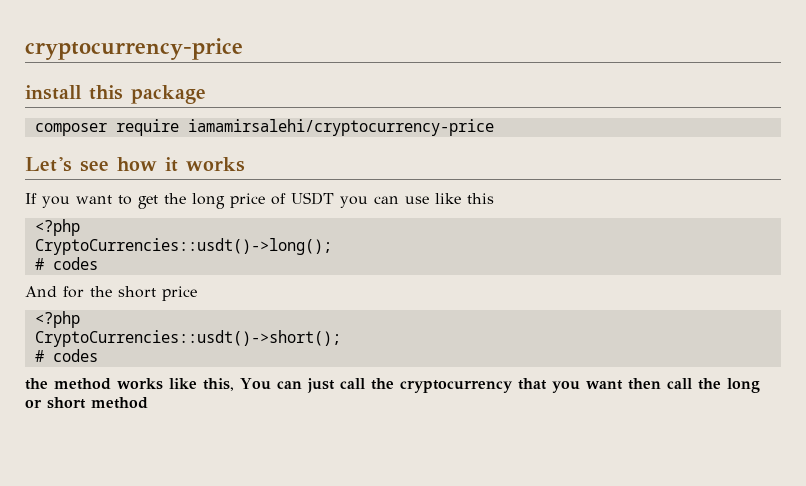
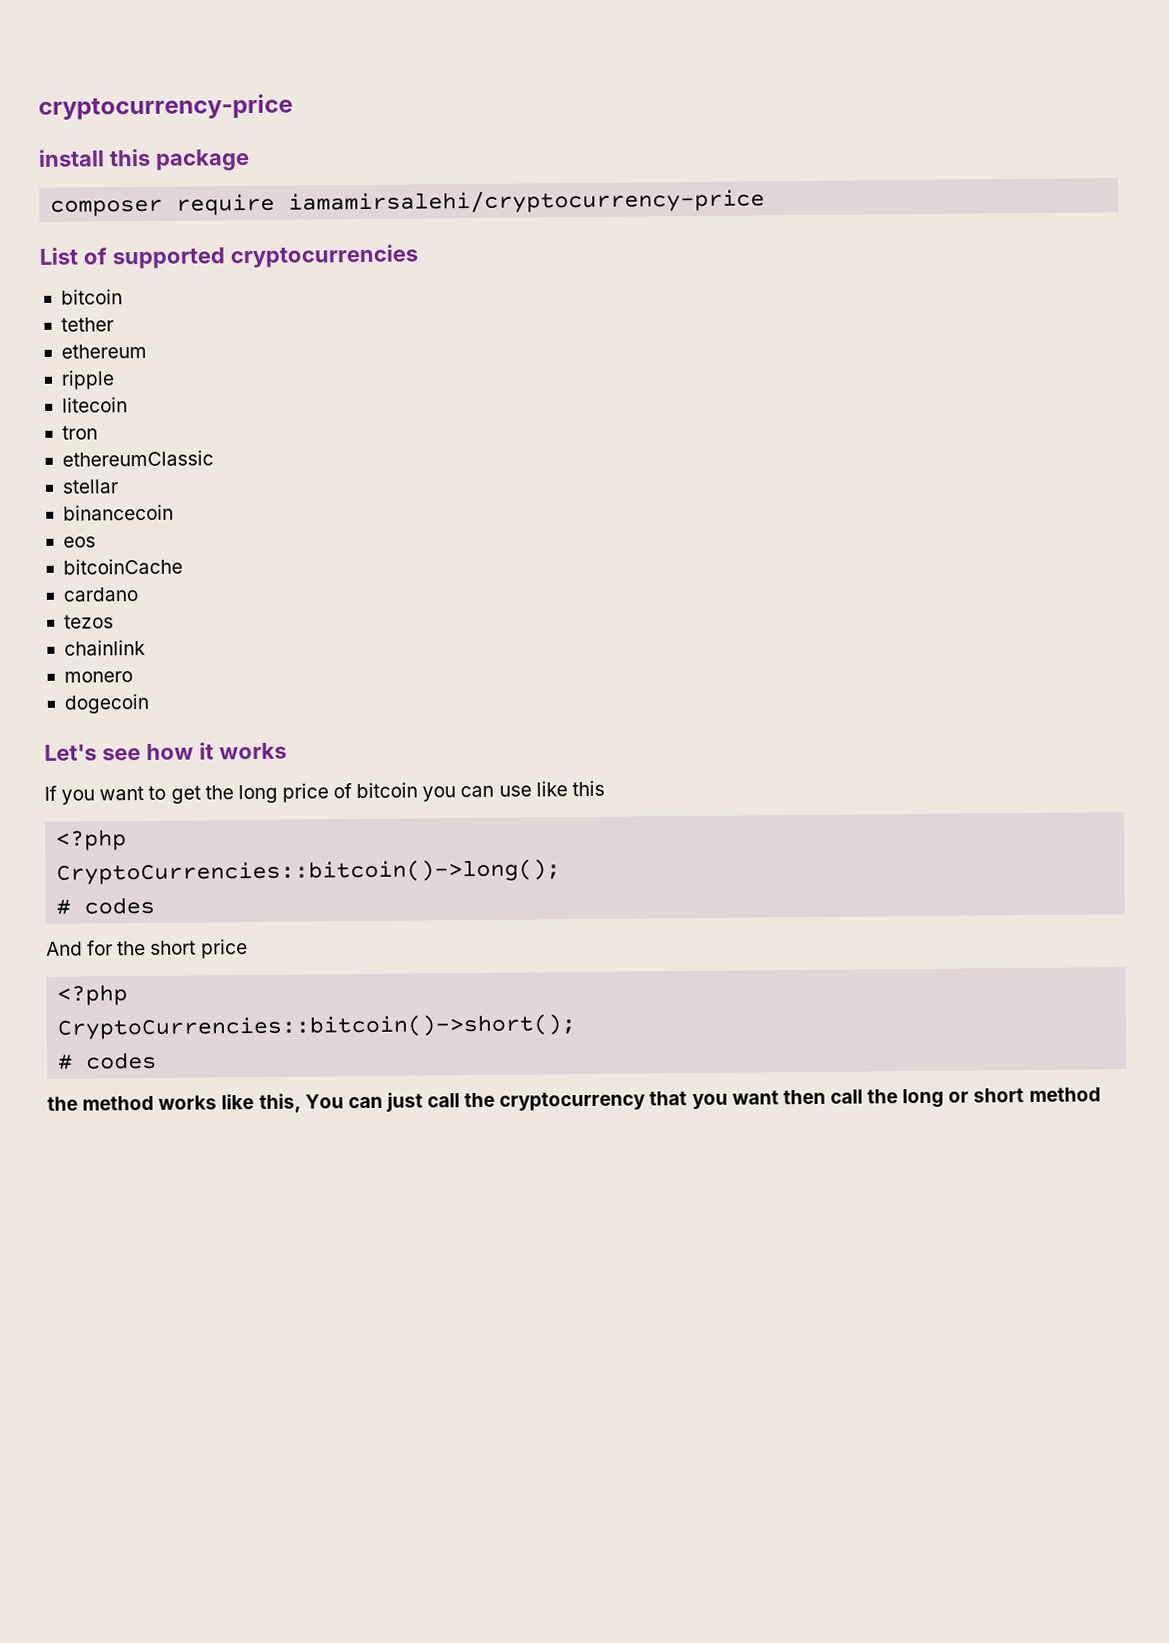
+ List of supported cryptocurrencies
+ bitcoin
+ tether
+ ethereum
+ ripple
+ litecoin
+ tron
+ ethereumClassic
+ stellar
+ binancecoin
+ eos
+ bitcoinCache
+ cardano
+ tezos
+ chainlink
+ monero
+ dogecoin
- If you want to get the long price of USDT you can use like this
+ If you want to get the long price of bitcoin you can use like this
- CryptoCurrencies::usdt()->long();
+ CryptoCurrencies::bitcoin()->long();
- CryptoCurrencies::usdt()->short();
+ CryptoCurrencies::bitcoin()->short();

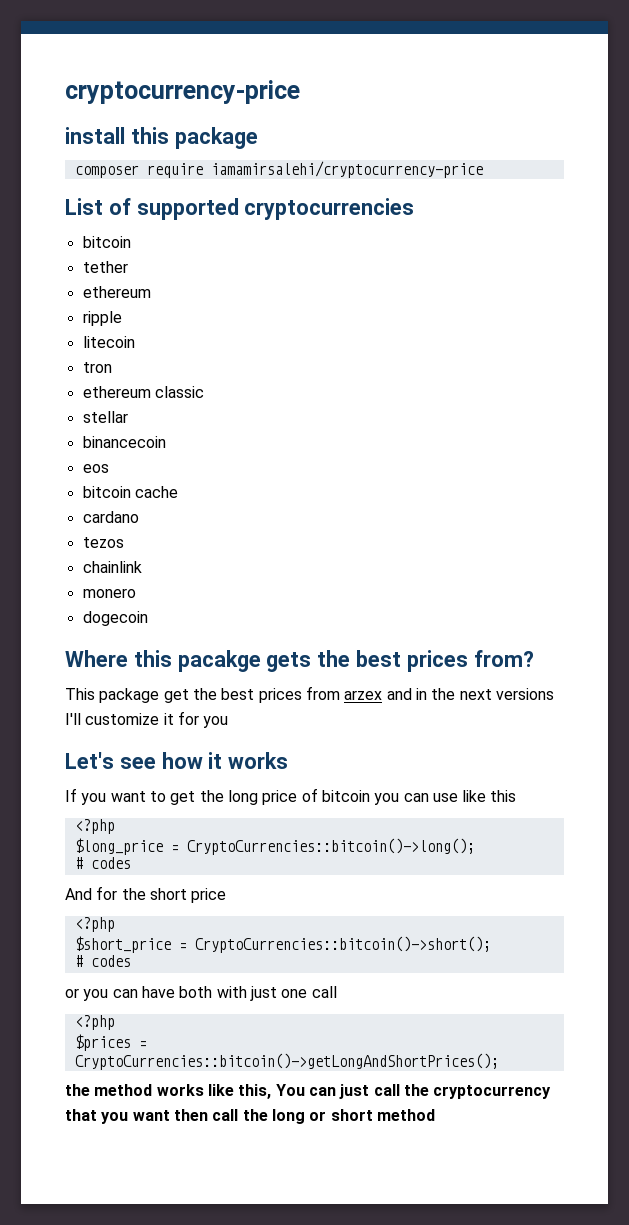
- ethereumClassic
+ ethereum classic
- bitcoinCache
+ bitcoin cache
+ Where this pacakge gets the best prices from?
+ This package get the best prices from arzex and in the next versions I'll customize it for you
- CryptoCurrencies::bitcoin()->long();
+ $long_price = CryptoCurrencies::bitcoin()->long();
- CryptoCurrencies::bitcoin()->short();
+ $short_price = CryptoCurrencies::bitcoin()->short();
+ or you can have both with just one call
+ <?php
+ $prices = CryptoCurrencies::bitcoin()->getLongAndShortPrices();

